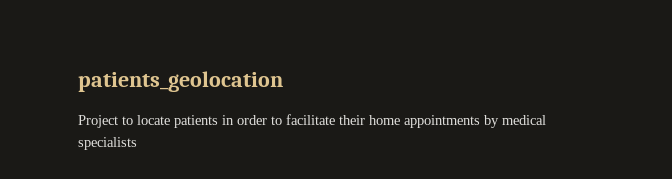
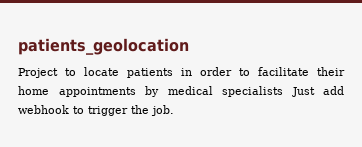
- Project to locate patients in order to facilitate their home appointments by medical specialists
+ Project to locate patients in order to facilitate their home appointments by medical specialists Just add webhook to trigger the job.

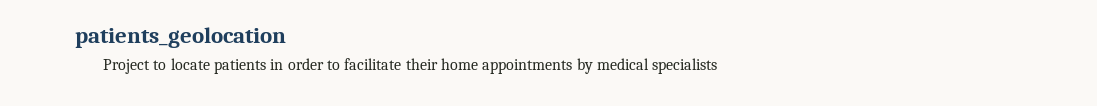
- Project to locate patients in order to facilitate their home appointments by medical specialists Just add webhook to trigger the job.
+ Project to locate patients in order to facilitate their home appointments by medical specialists

